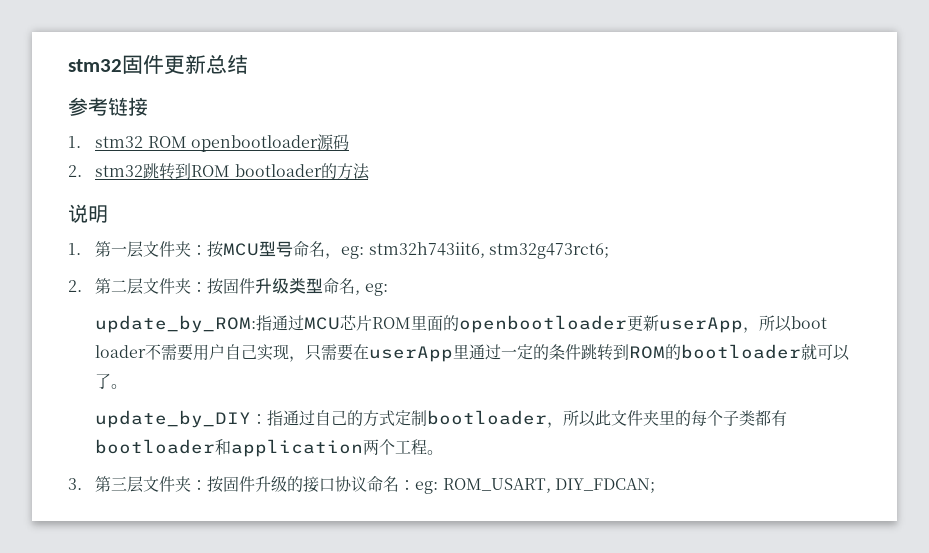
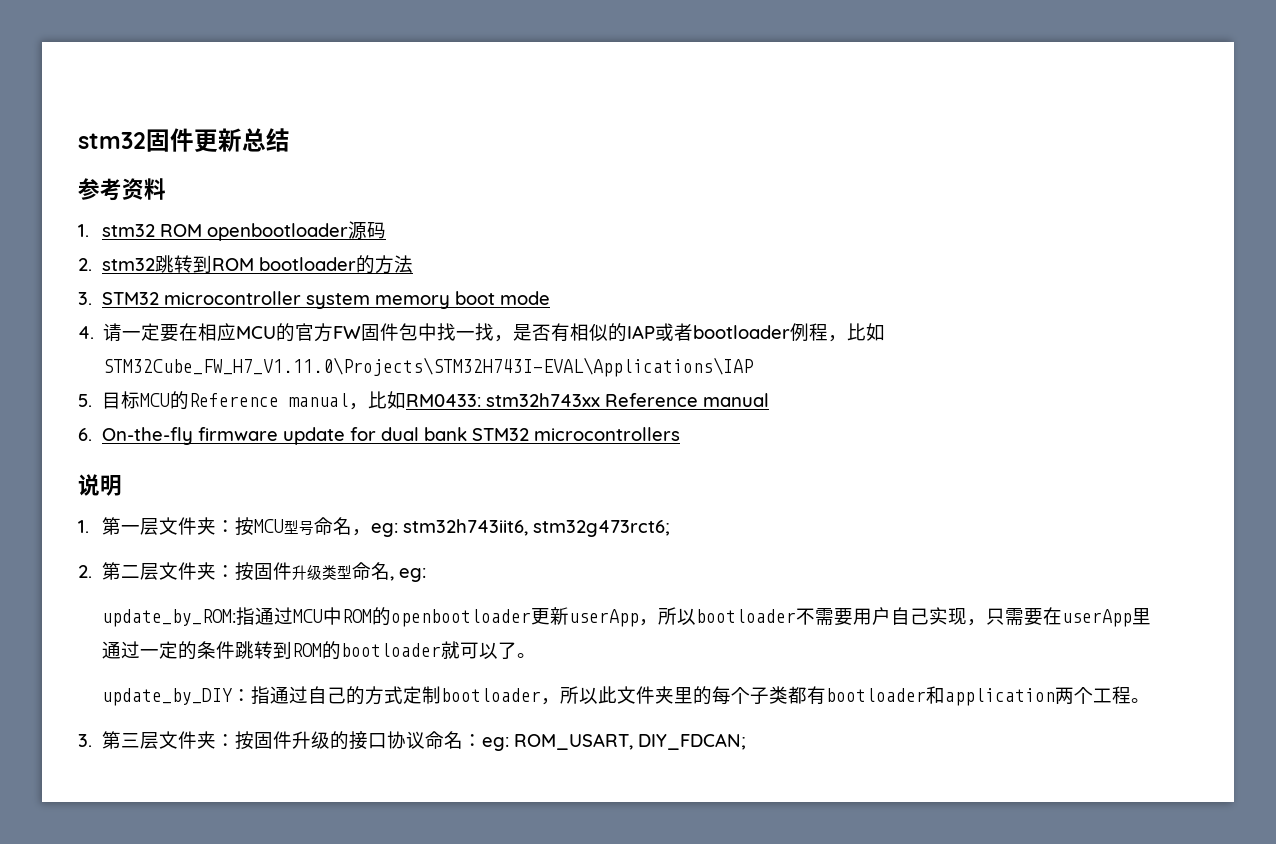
- 参考链接
+ 参考资料
+ 3. STM32 microcontroller system memory boot mode
+ 4.请一定要在相应MCU的官方FW固件包中找一找，是否有相似的IAP或者bootloader例程，比如STM32Cube_FW_H7_V1.11.0\Projects\STM32H743I-EVAL\Applications\IAP
+ 5.目标MCU的Reference manual，比如RM0433: stm32h743xx Reference manual
+ 6. On-the-fly firmware update for dual bank STM32 microcontrollers
- update_by_ROM:指通过MCU芯片ROM里面的openbootloader更新userApp，所以boot loader不需要用户自己实现，只需要在userApp里通过一定的条件跳转到ROM的bootloader就可以了。
+ update_by_ROM:指通过MCU中ROM的openbootloader更新userApp，所以bootloader不需要用户自己实现，只需要在userApp里通过一定的条件跳转到ROM的bootloader就可以了。

